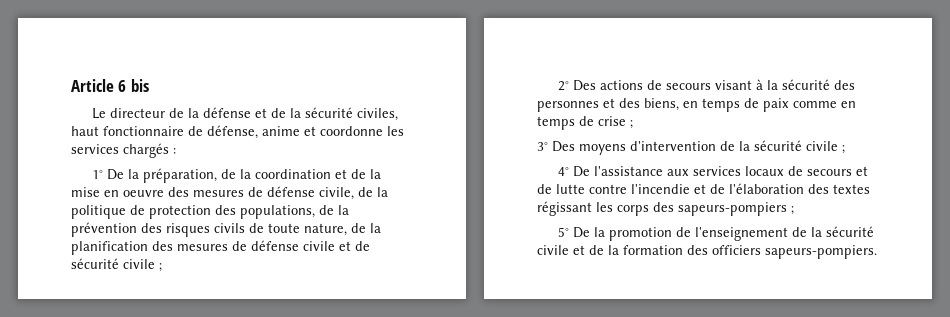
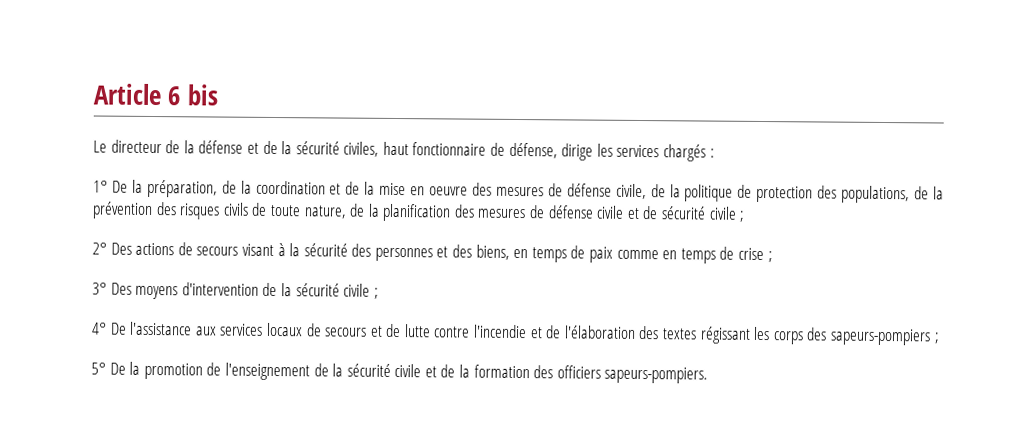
- Le directeur de la défense et de la sécurité civiles, haut fonctionnaire de défense, anime et coordonne les services chargés :
+ Le directeur de la défense et de la sécurité civiles, haut fonctionnaire de défense, dirige les services chargés :

